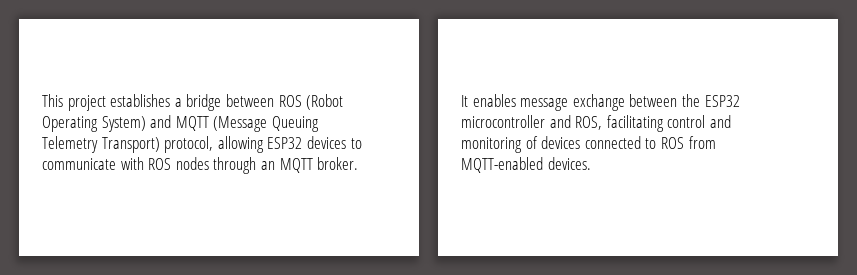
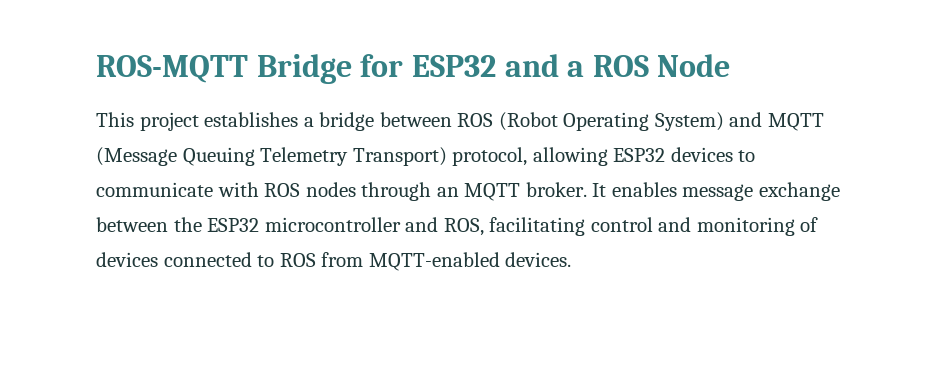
+ ROS-MQTT Bridge for ESP32 and a ROS Node

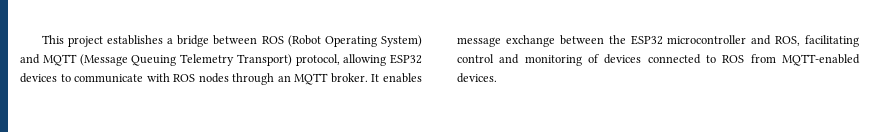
- ROS-MQTT Bridge for ESP32 and a ROS Node

